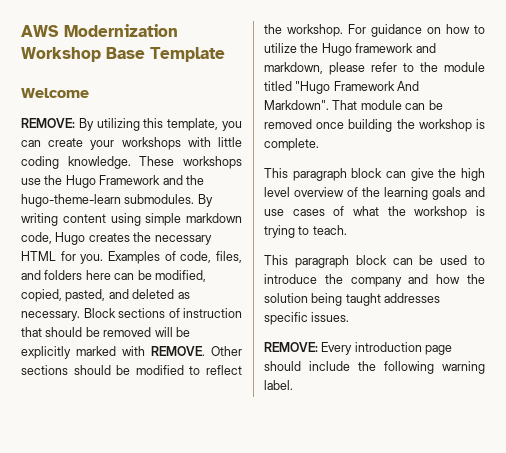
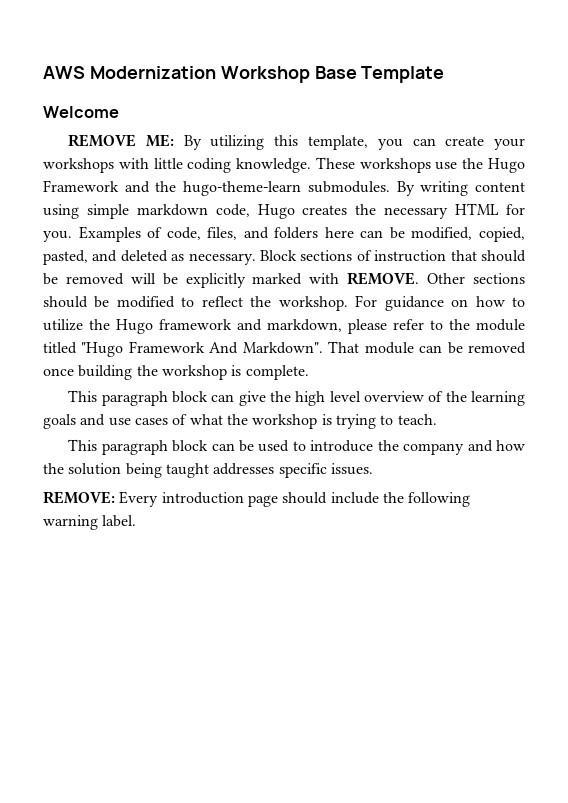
- REMOVE: By utilizing this template, you can create your workshops with little coding knowledge.
+ REMOVE ME: By utilizing this template, you can create your workshops with little coding knowledge.

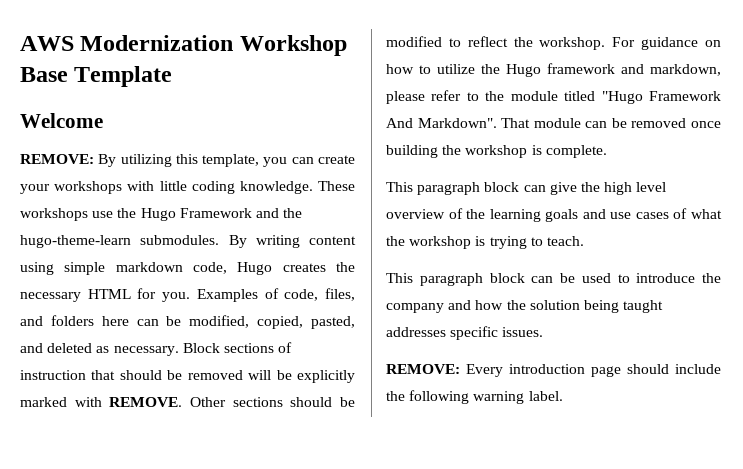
- REMOVE ME: By utilizing this template, you can create your workshops with little coding knowledge.
+ REMOVE: By utilizing this template, you can create your workshops with little coding knowledge.

